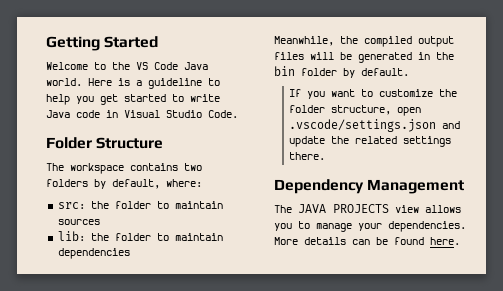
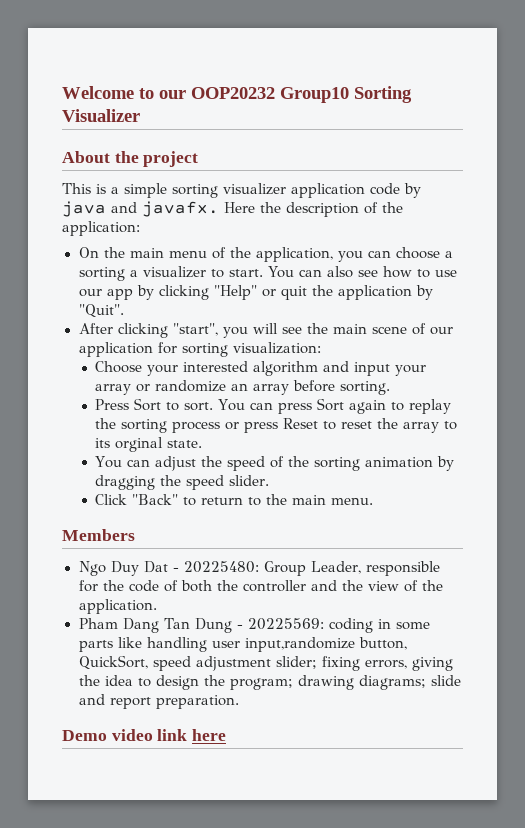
- Getting Started
- Welcome to the VS Code Java world. Here is a guideline to help you get started to write Java code in Visual Studio Code.
- Folder Structure
- The workspace contains two folders by default, where:
- src: the folder to maintain sources
- lib: the folder to maintain dependencies
- Meanwhile, the compiled output files will be generated in the bin folder by default.
- If you want to customize the folder structure, open .vscode/settings.json and update the related settings there.
- Dependency Management
- The JAVA PROJECTS view allows you to manage your dependencies. More details can be found here.
+ Welcome to our OOP20232 Group10 Sorting Visualizer
+ About the project
+ This is a simple sorting visualizer application code by java and javafx. Here the description of the application:
+ On the main menu of the application, you can choose a sorting a visualizer to start. You can also see how to use our app by clicking "Help" or quit the application by "Quit".
+ After clicking "start", you will see the main scene of our application for sorting visualization:
+ Choose your interested algorithm and input your array or randomize an array before sorting.
+ Press Sort to sort. You can press Sort again to replay the sorting process or press Reset to reset the array to its orginal state.
+ You can adjust the speed of the sorting animation by dragging the speed slider.
+ Click "Back" to return to the main menu.
+ Members
+ Ngo Duy Dat - 20225480: Group Leader, responsible for the code of both the controller and the view of the application.
+ Pham Dang Tan Dung - 20225569: coding in some parts like handling user input,randomize button, QuickSort, speed adjustment slider; fixing errors, giving the idea to design the program; drawing diagrams; slide and report preparation.
+ Demo video link here

